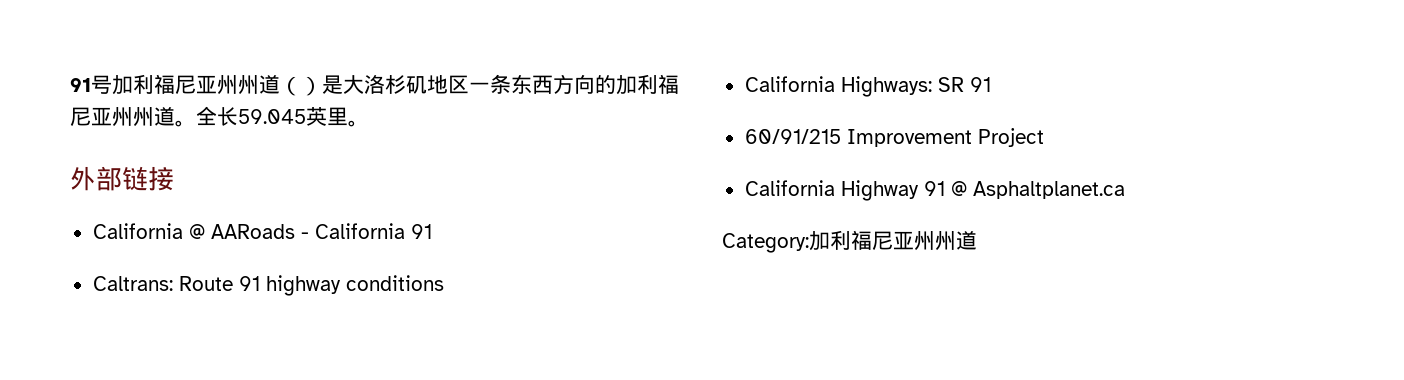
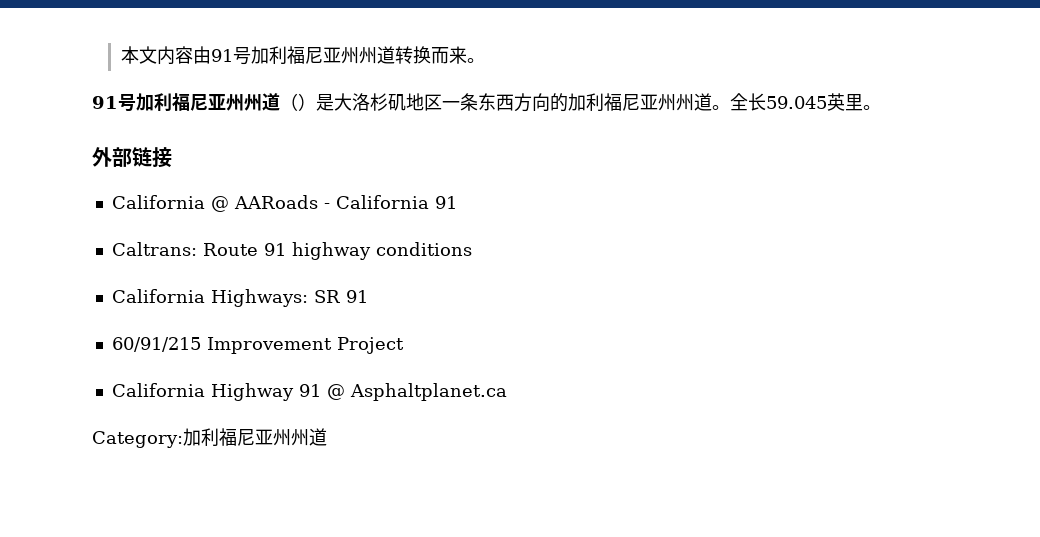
+ 本文内容由91号加利福尼亚州州道转换而来。

